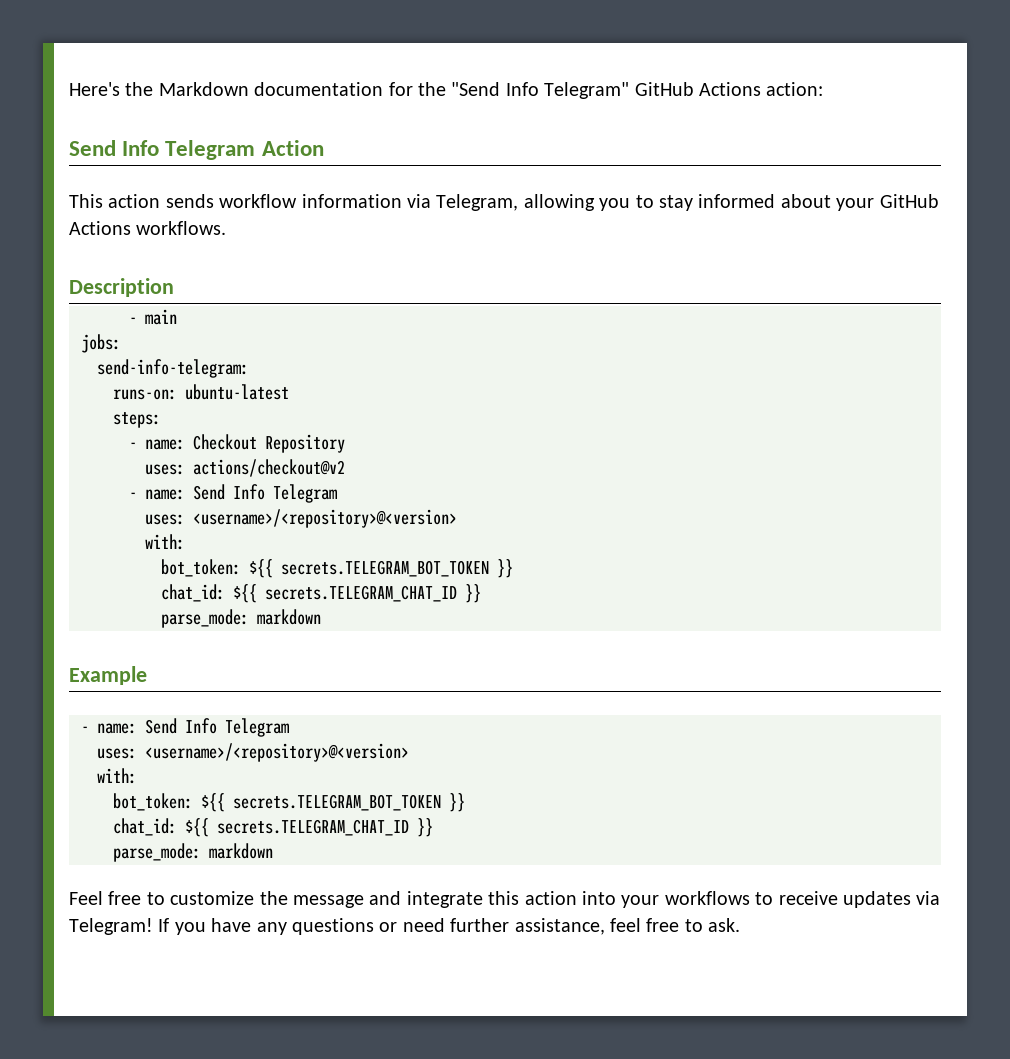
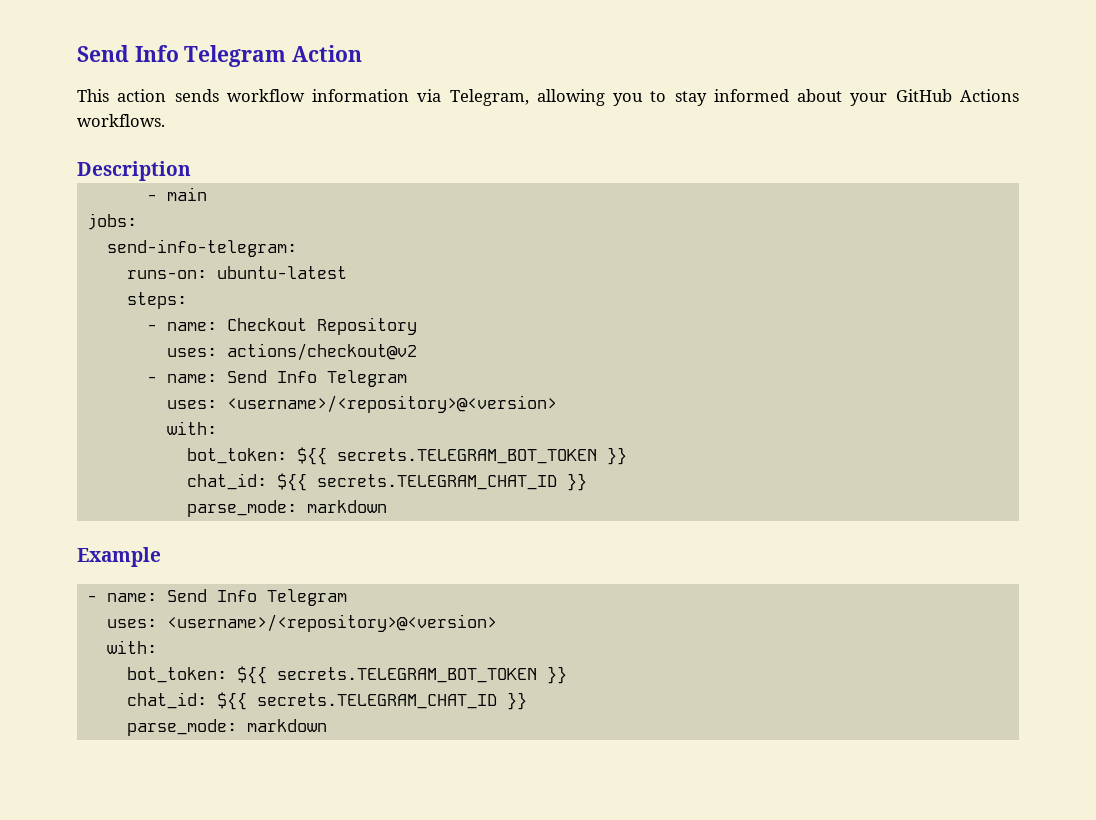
- Here's the Markdown documentation for the "Send Info Telegram" GitHub Actions action:
- Feel free to customize the message and integrate this action into your workflows to receive updates via Telegram! If you have any questions or need further assistance, feel free to ask.

